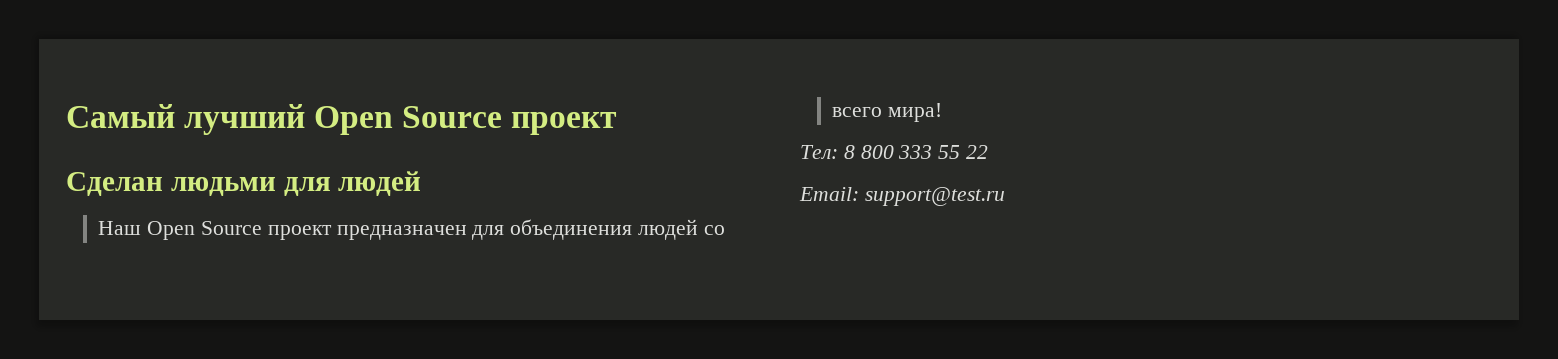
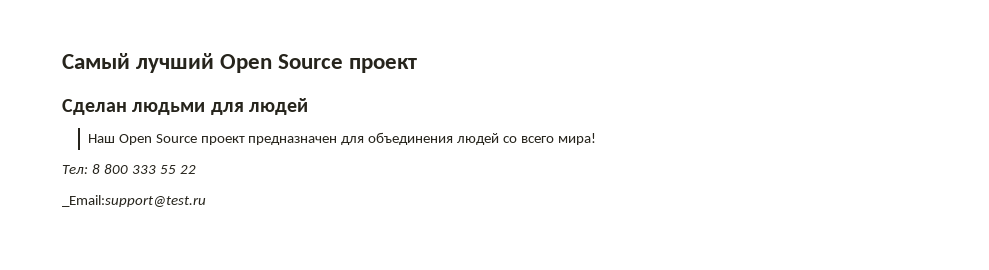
- Email: support@test.ru
+ _Email:support@test.ru

